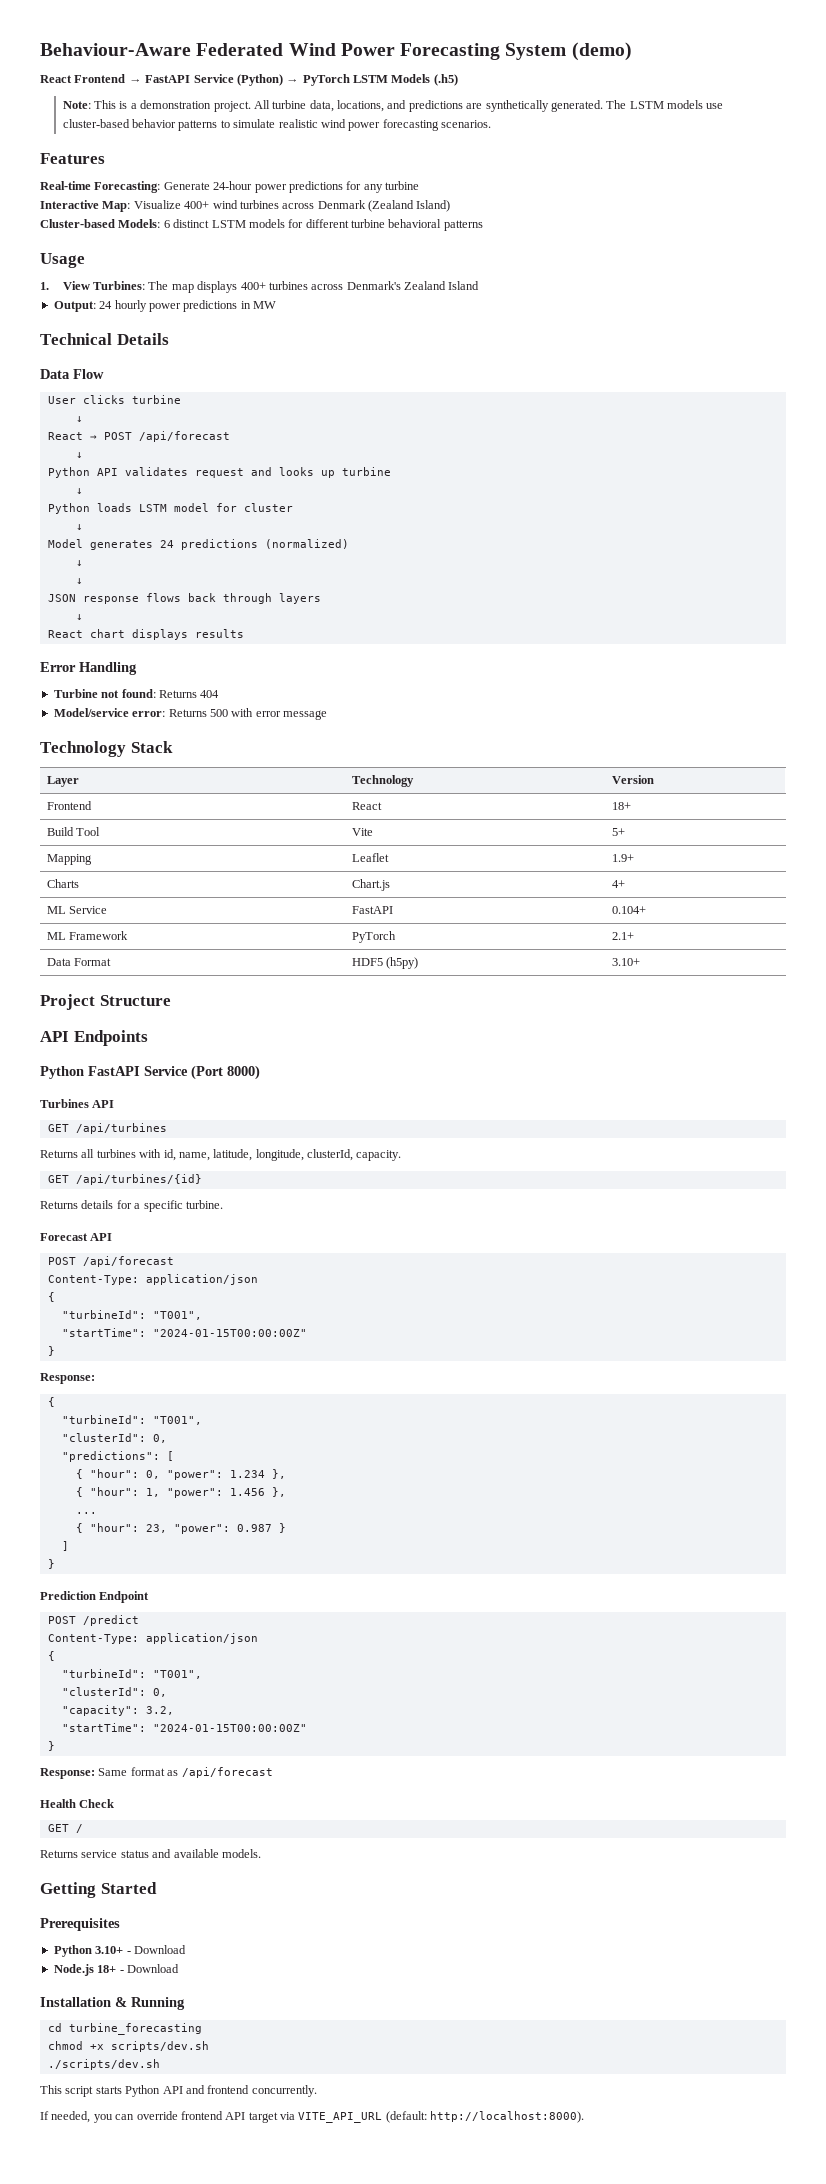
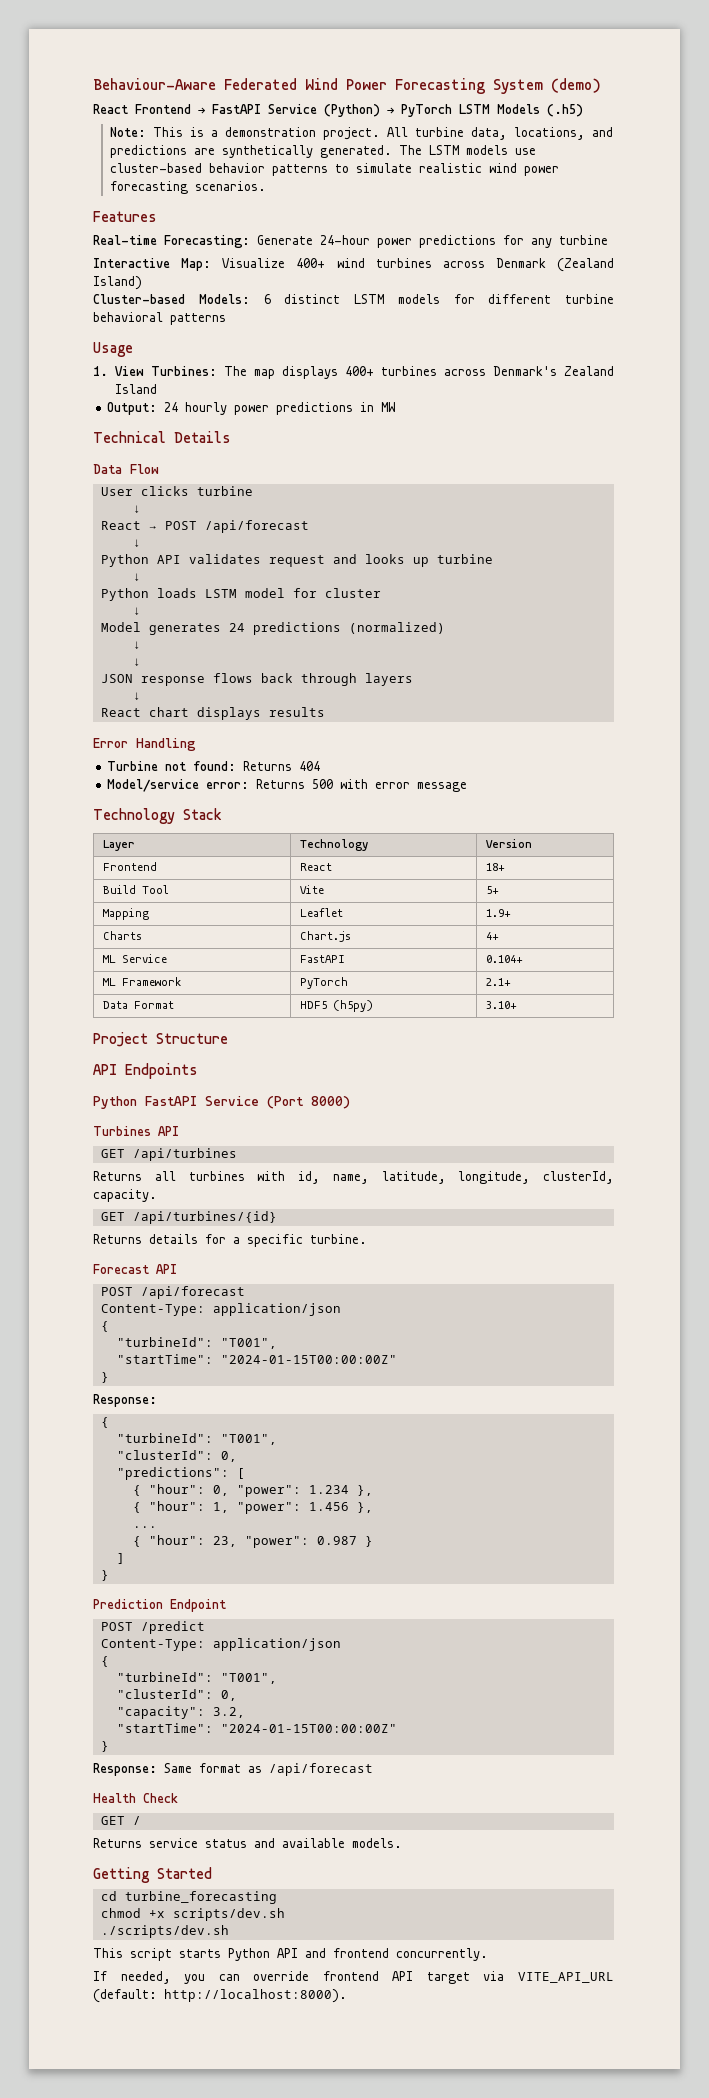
- Prerequisites
- Python 3.10+ - Download
- Node.js 18+ - Download
- Installation & Running

